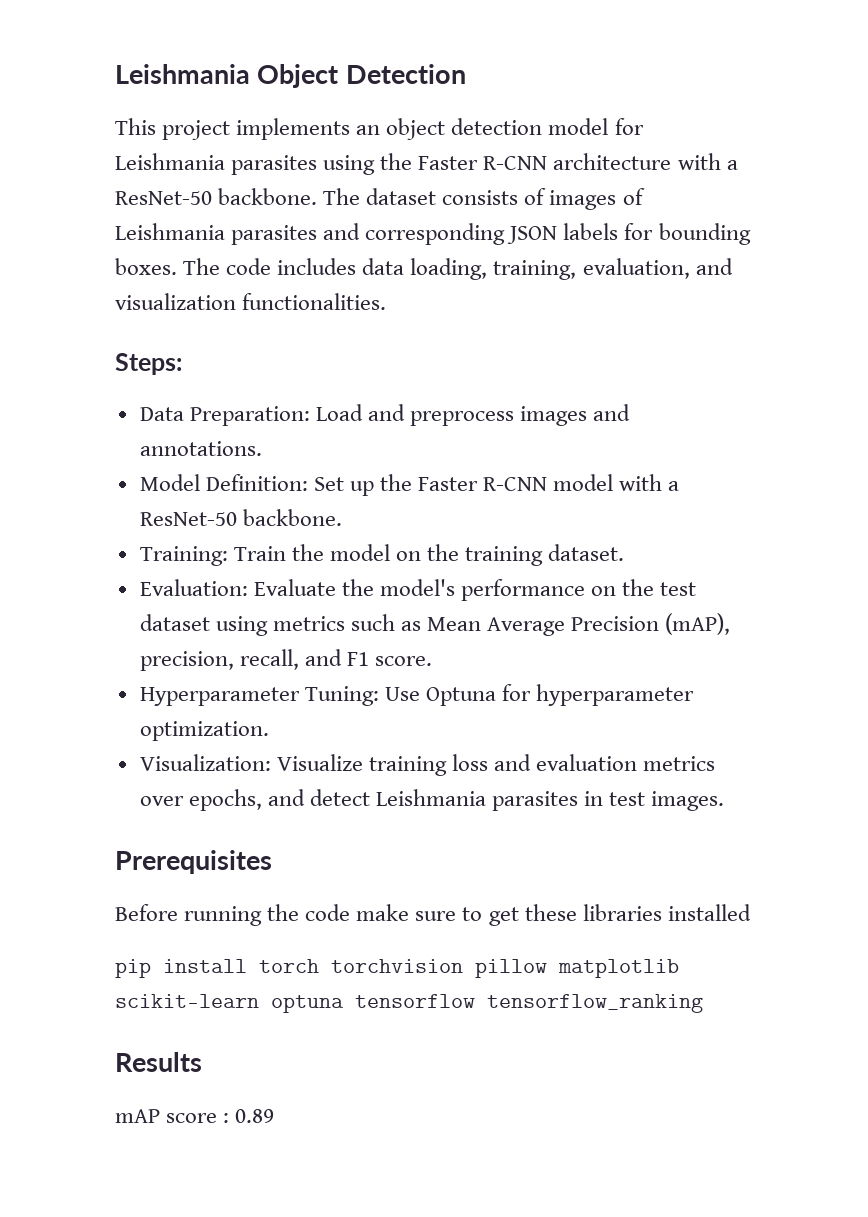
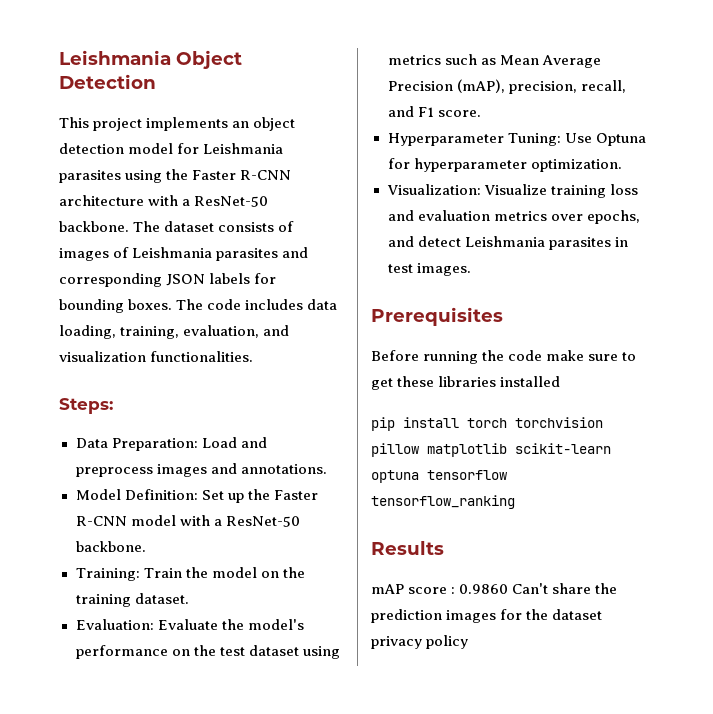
- mAP score : 0.89
+ mAP score : 0.9860 Can't share the prediction images for the dataset privacy policy

